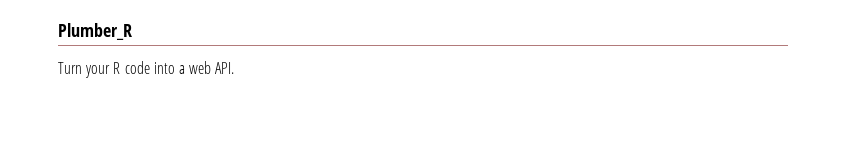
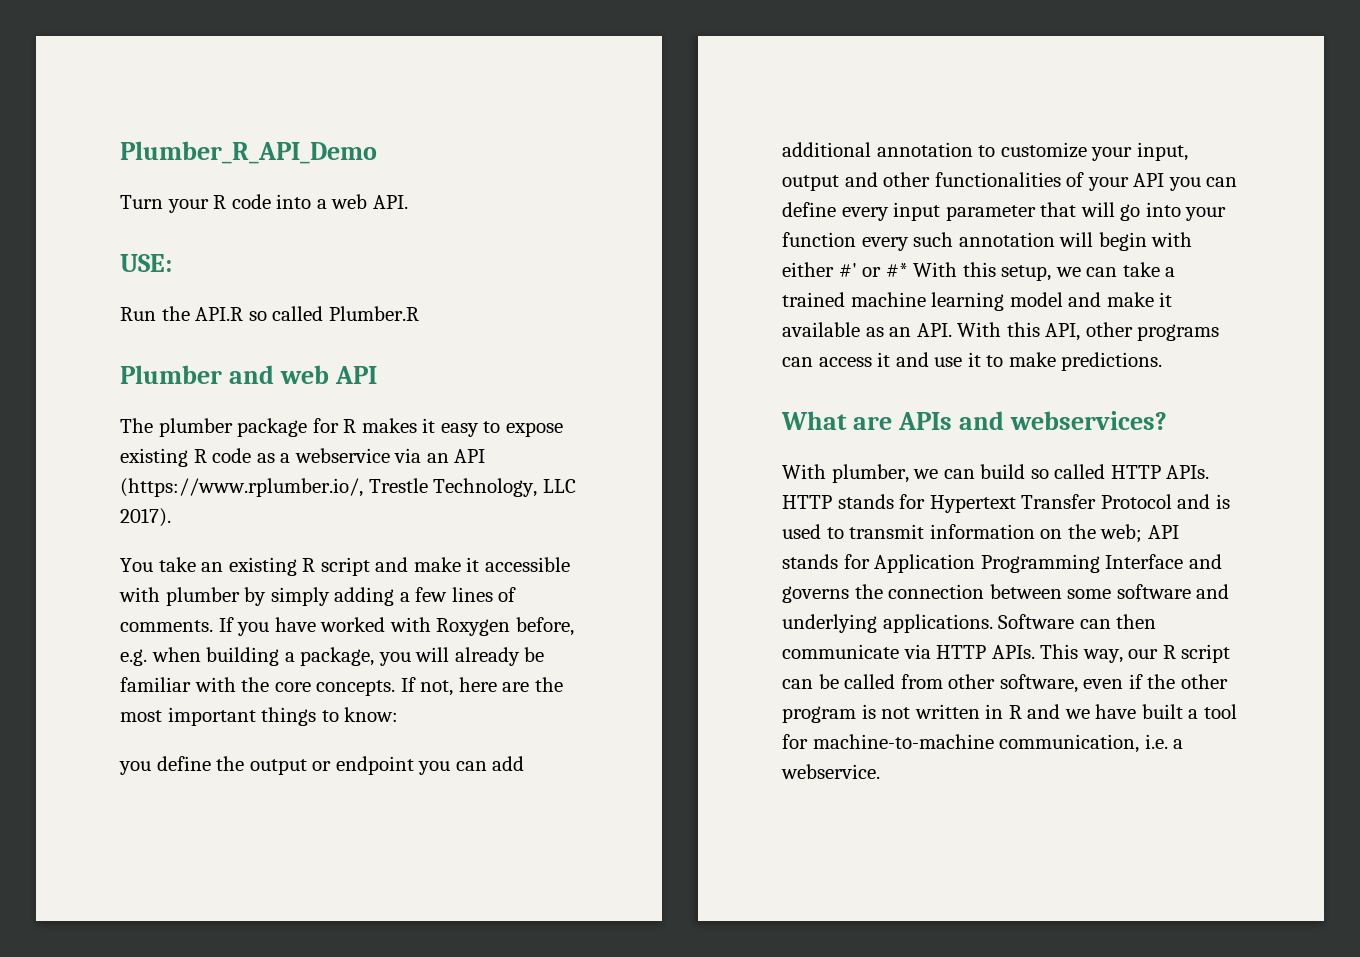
- Plumber_R
+ Plumber_R_API_Demo
+ USE:
+ Run the API.R so called Plumber.R
+ Plumber and web API
+ The plumber package for R makes it easy to expose existing R code as a webservice via an API (https://www.rplumber.io/, Trestle Technology, LLC 2017).
+ You take an existing R script and make it accessible with plumber by simply adding a few lines of comments. If you have worked with Roxygen before, e.g. when building a package, you will already be familiar with the core concepts. If not, here are the most important things to know:
+ you define the output or endpoint you can add additional annotation to customize your input, output and other functionalities of your API you can define every input parameter that will go into your function every such annotation will begin with either #' or #* With this setup, we can take a trained machine learning model and make it available as an API. With this API, other programs can access it and use it to make predictions.
+ What are APIs and webservices?
+ With plumber, we can build so called HTTP APIs. HTTP stands for Hypertext Transfer Protocol and is used to transmit information on the web; API stands for Application Programming Interface and governs the connection between some software and underlying applications. Software can then communicate via HTTP APIs. This way, our R script can be called from other software, even if the other program is not written in R and we have built a tool for machine-to-machine communication, i.e. a webservice.

